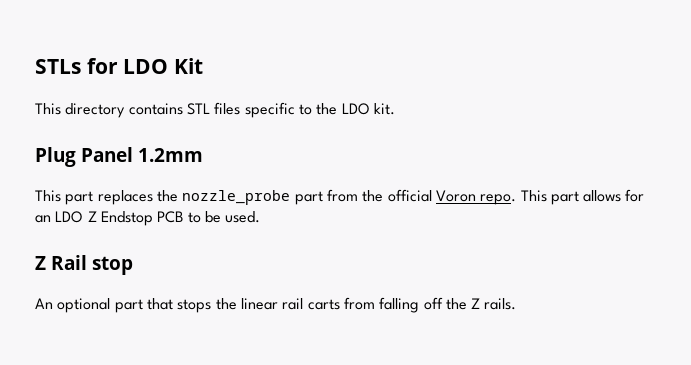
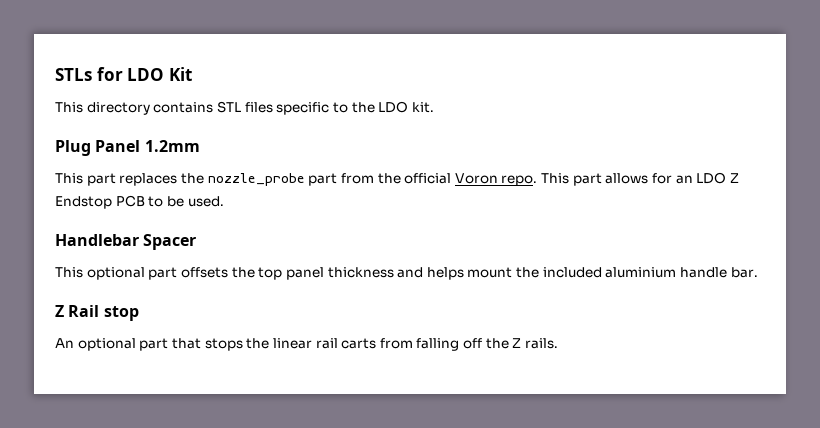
+ Handlebar Spacer
+ This optional part offsets the top panel thickness and helps mount the included aluminium handle bar.

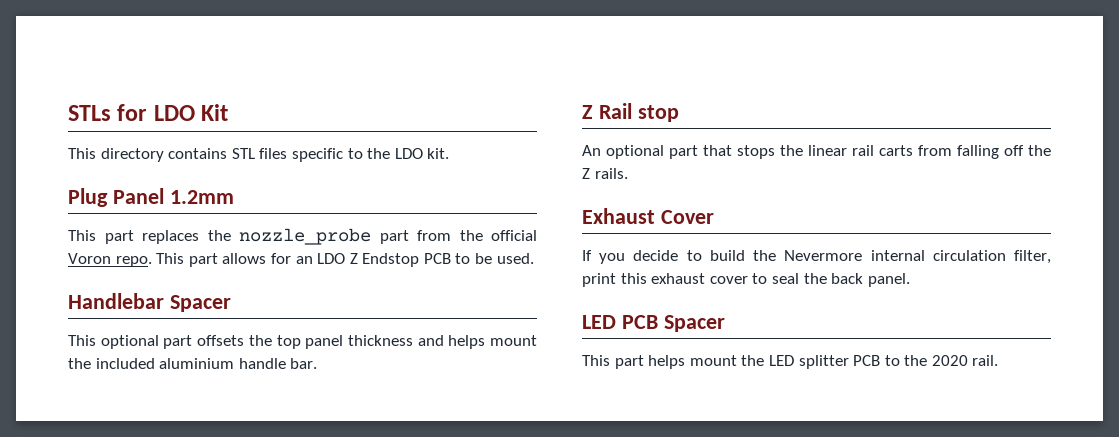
+ Exhaust Cover
+ If you decide to build the Nevermore internal circulation filter, print this exhaust cover to seal the back panel.
+ LED PCB Spacer
+ This part helps mount the LED splitter PCB to the 2020 rail.

